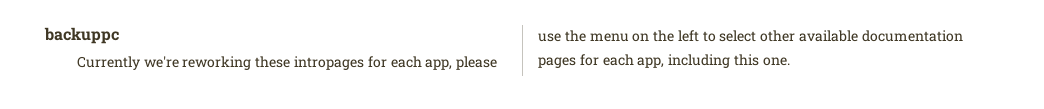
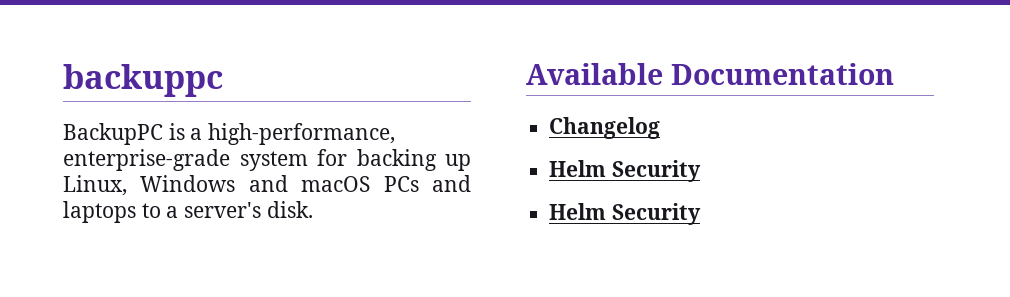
- Currently we're reworking these intropages for each app, please use the menu on the left to select other available documentation pages for each app, including this one.
+ BackupPC is a high-performance, enterprise-grade system for backing up Linux, Windows and macOS PCs and laptops to a server's disk.
+ Available Documentation
+ Changelog
+ Helm Security
+ Helm Security

